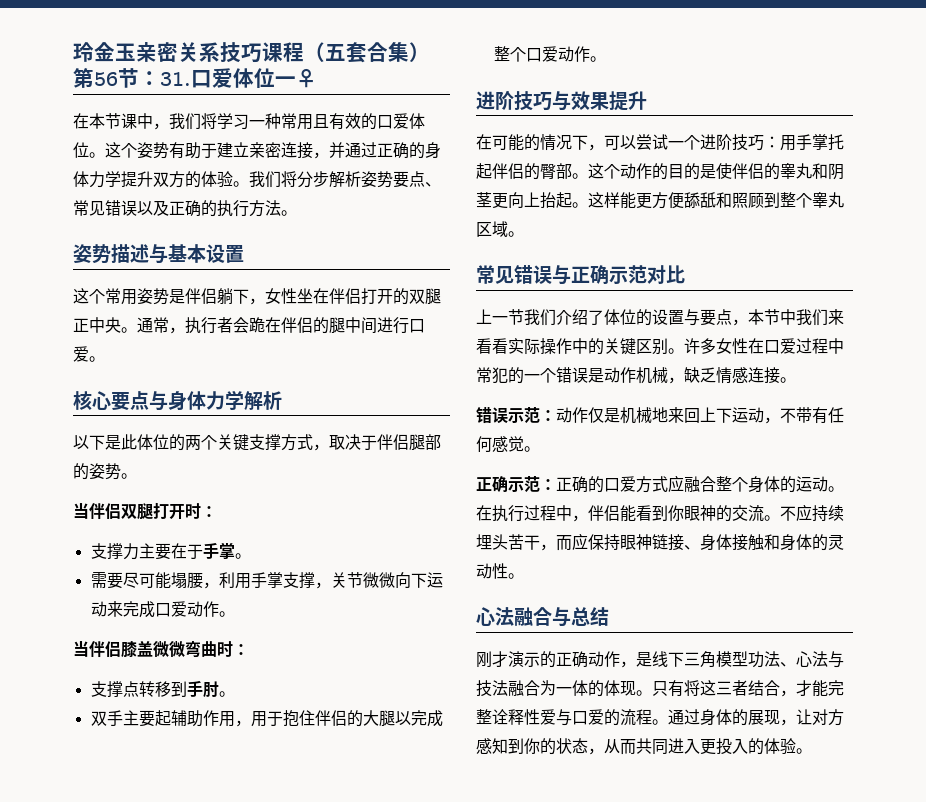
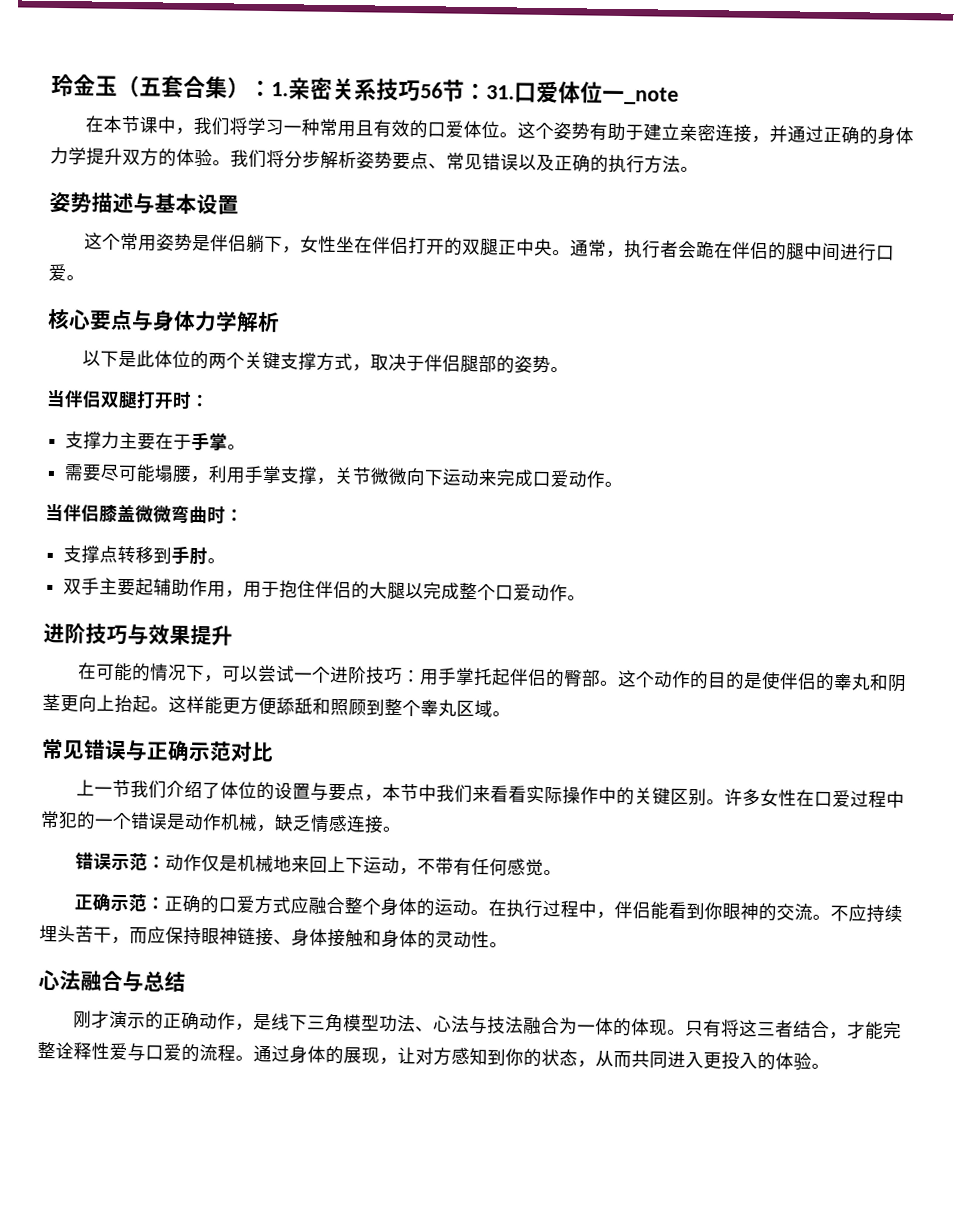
- 玲金玉亲密关系技巧课程（五套合集）第56节：31.口爱体位一♀
+ 玲金玉（五套合集）：1.亲密关系技巧56节：31.口爱体位一_note

